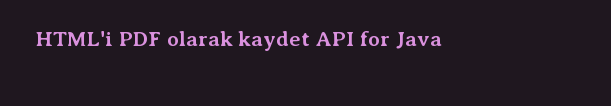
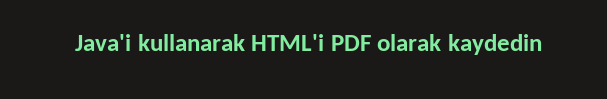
- HTML'i PDF olarak kaydet API for Java
+ Java'i kullanarak HTML'i PDF olarak kaydedin

